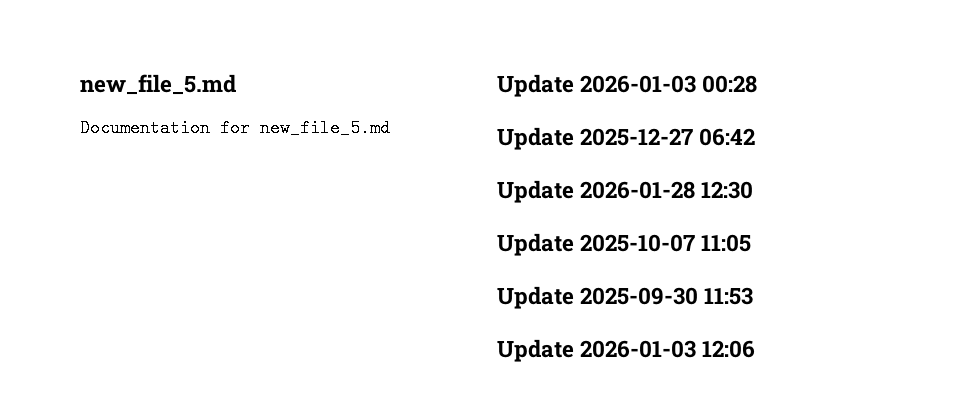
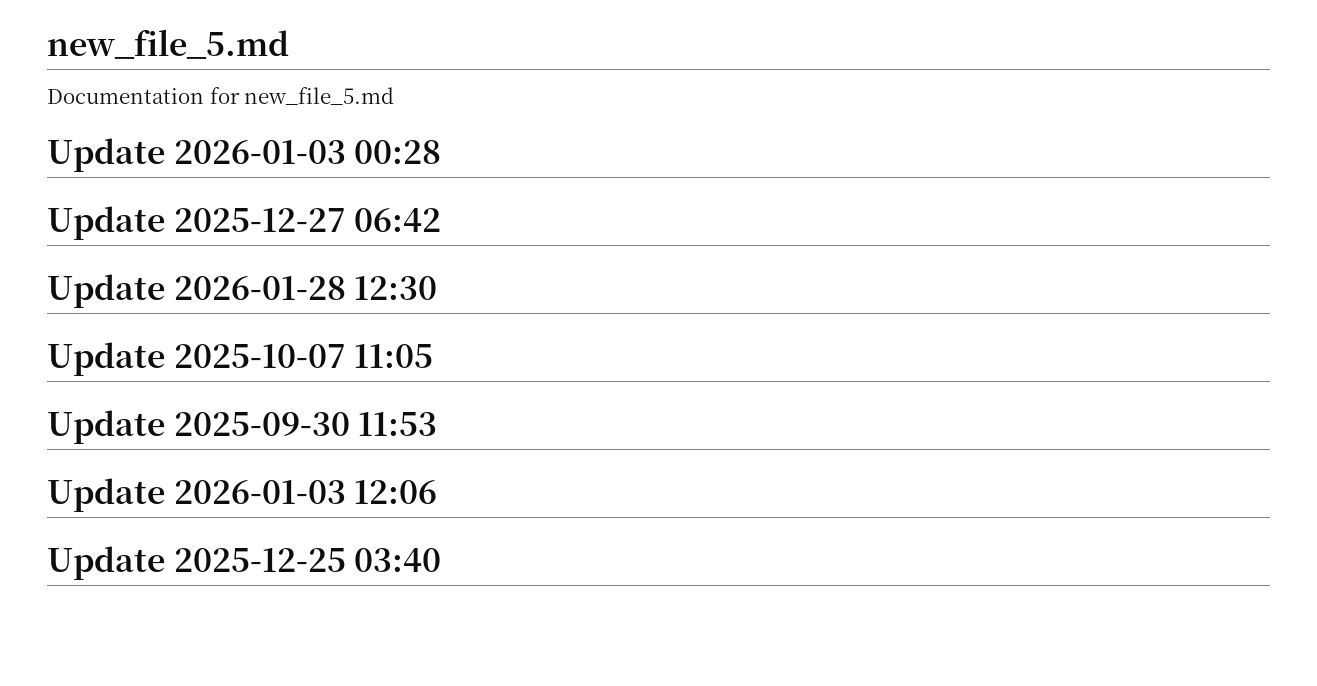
+ Update 2025-12-25 03:40

